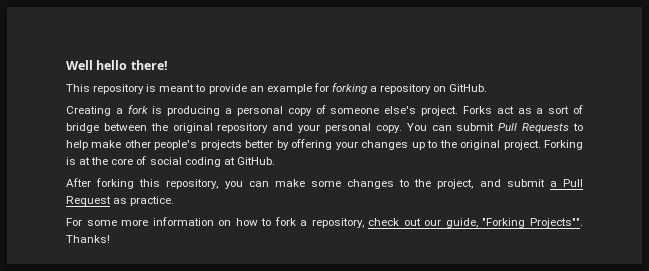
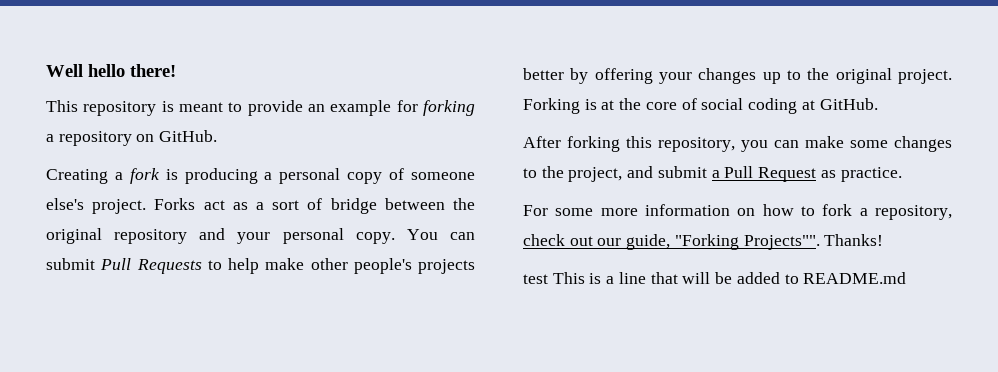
+ test This is a line that will be added to README.md

